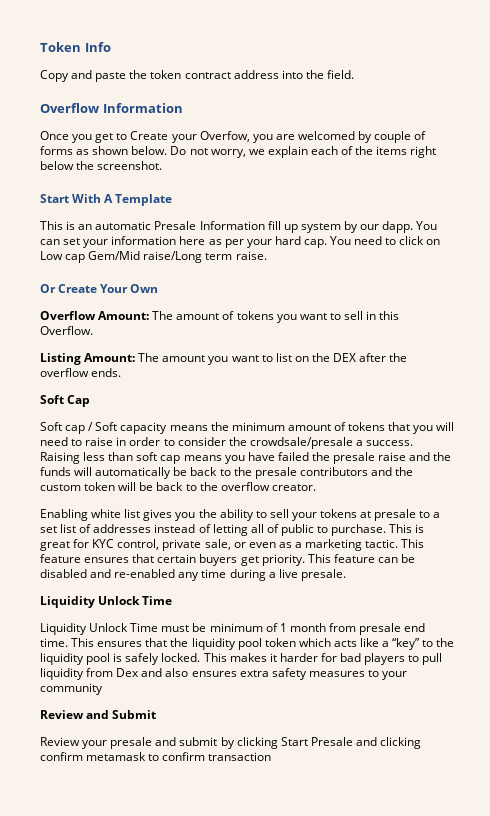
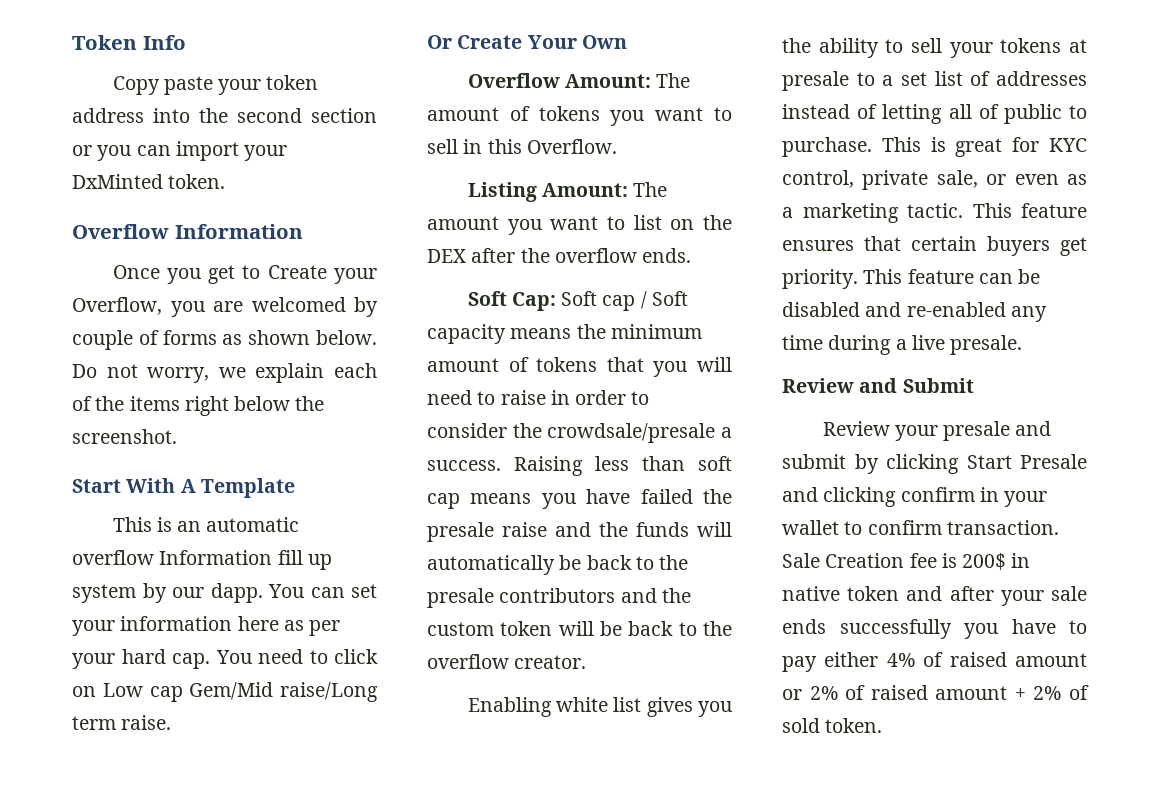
- Copy and paste the token contract address into the field.
+ Copy paste your token address into the second section or you can import your DxMinted token.
- Once you get to Create your Overfow, you are welcomed by couple of forms as shown below.
+ Once you get to Create your Overflow, you are welcomed by couple of forms as shown below.
- This is an automatic Presale Information fill up system by our dapp.
+ This is an automatic overflow Information fill up system by our dapp.
- Soft Cap
- Soft cap / Soft capacity means the minimum amount of tokens that you will need to raise in order to consider the crowdsale/presale a success.
+ Soft Cap: Soft cap / Soft capacity means the minimum amount of tokens that you will need to raise in order to consider the crowdsale/presale a success.
  This feature can be disabled and re-enabled any time during a live presale.
- Liquidity Unlock Time
- Liquidity Unlock Time must be minimum of 1 month from presale end time. This ensures that the liquidity pool token which acts like a “key” to the liquidity pool is safely locked. This makes it harder for bad players to pull liquidity from Dex and also ensures extra safety measures to your community
- Review your presale and submit by clicking Start Presale and clicking confirm metamask to confirm transaction
+ Review your presale and submit by clicking Start Presale and clicking confirm in your wallet to confirm transaction. Sale Creation fee is 200$ in native token and after your sale ends successfully you have to pay either 4% of raised amount or 2% of raised amount + 2% of sold token.

